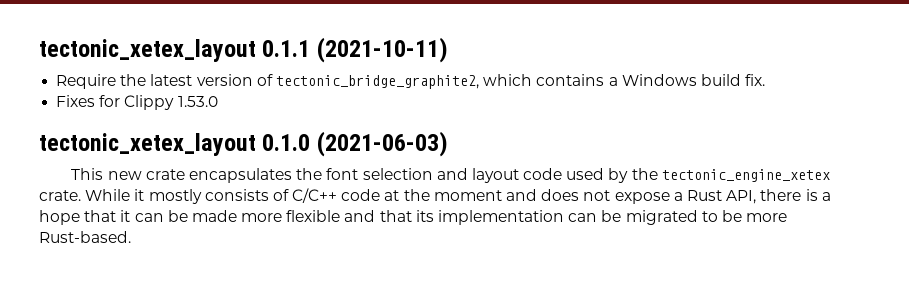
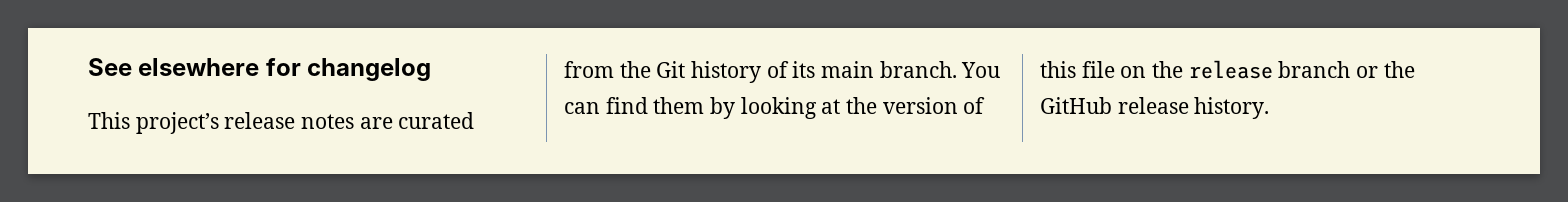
- tectonic_xetex_layout 0.1.1 (2021-10-11)
- Require the latest version of tectonic_bridge_graphite2, which contains a Windows build fix.
- Fixes for Clippy 1.53.0
- tectonic_xetex_layout 0.1.0 (2021-06-03)
- This new crate encapsulates the font selection and layout code used by the tectonic_engine_xetex crate. While it mostly consists of C/C++ code at the moment and does not expose a Rust API, there is a hope that it can be made more flexible and that its implementation can be migrated to be more Rust-based.
+ See elsewhere for changelog
+ This project’s release notes are curated from the Git history of its main branch. You can find them by looking at the version of this file on the release branch or the GitHub release history.

